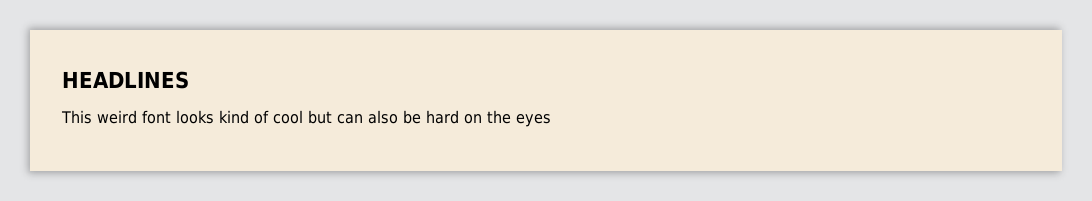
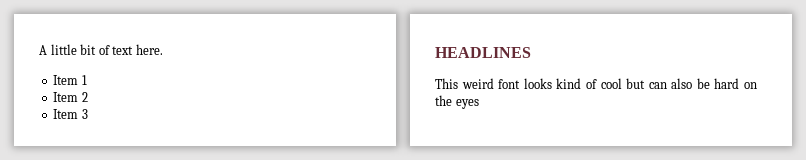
+ A little bit of text here.
+ Item 1
+ Item 2
+ Item 3

